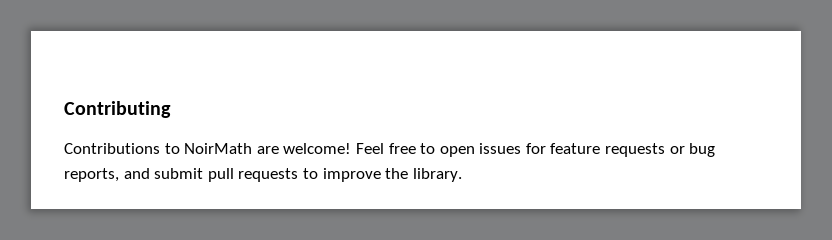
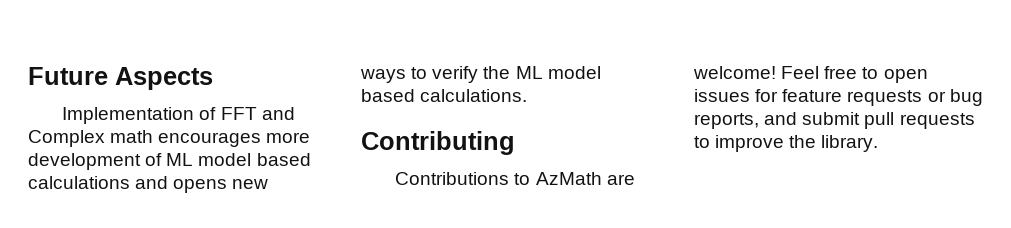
+ Future Aspects
+ Implementation of FFT and Complex math encourages more development of ML model based calculations and opens new ways to verify the ML model based calculations.
- Contributions to NoirMath are welcome!
+ Contributions to AzMath are welcome!

